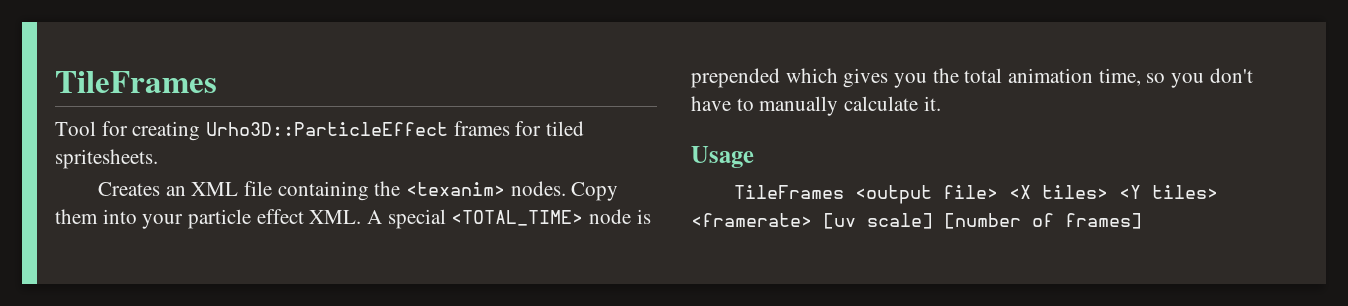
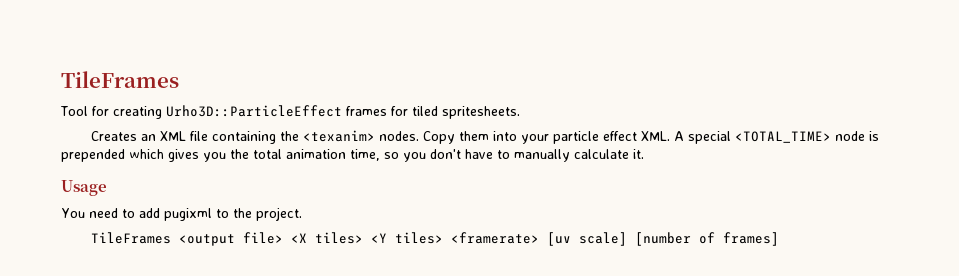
+ You need to add pugixml to the project.

